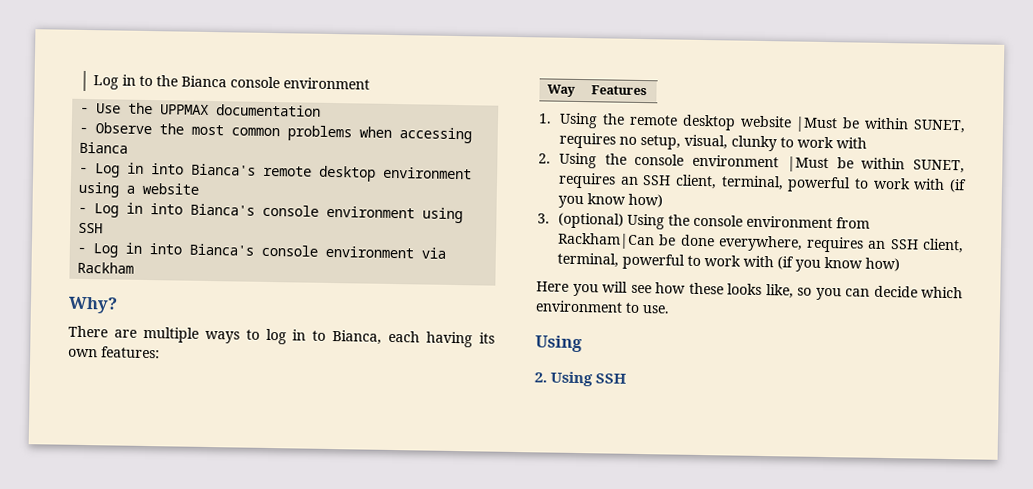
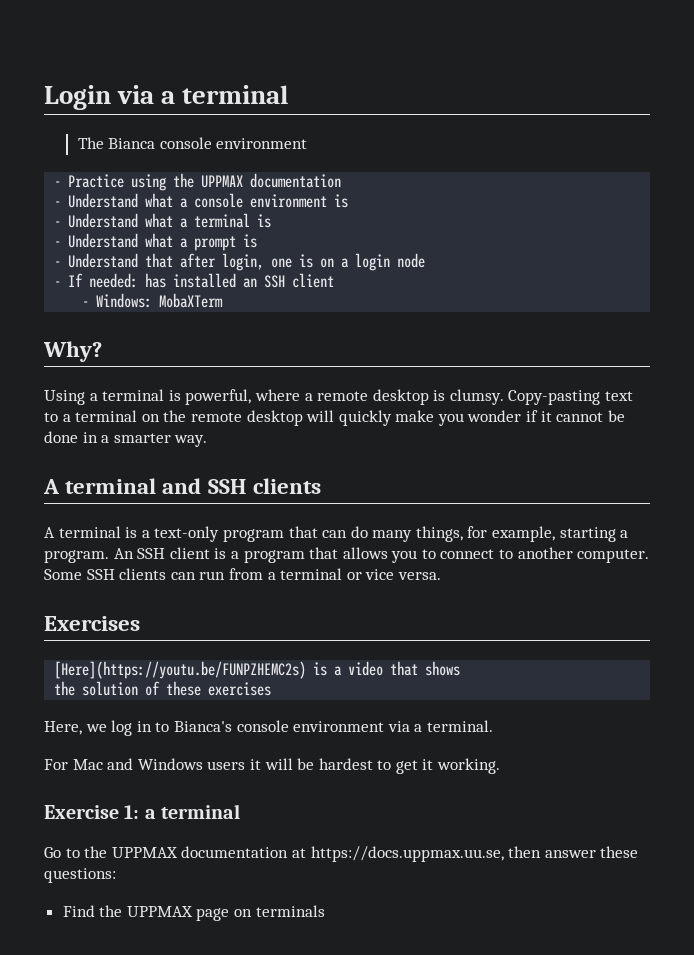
- Log in to the Bianca console environment
+ Login via a terminal
+ The Bianca console environment
- - Use the UPPMAX documentation
+ - Practice using the UPPMAX documentation
- - Observe the most common problems when accessing Bianca
- - Log in into Bianca's remote desktop environment using a website
- - Log in into Bianca's console environment using SSH
- - Log in into Bianca's console environment via Rackham
+ - Understand what a console environment is
+ - Understand what a terminal is
+ - Understand what a prompt is
+ - Understand that after login, one is on a login node
+ - If needed: has installed an SSH client
+ - Windows: MobaXTerm
  Why?
- There are multiple ways to log in to Bianca, each having its own features:
- Way | Features
- 1. Using the remote desktop website |Must be within SUNET, requires no setup, visual, clunky to work with
- 2. Using the console environment |Must be within SUNET, requires an SSH client, terminal, powerful to work with (if you know how)
- 3. (optional) Using the console environment from Rackham|Can be done everywhere, requires an SSH client, terminal, powerful to work with (if you know how)
- Here you will see how these looks like, so you can decide which environment to use.
- Using
- 2. Using SSH
+ Using a terminal is powerful, where a remote desktop is clumsy. Copy-pasting text to a terminal on the remote desktop will quickly make you wonder if it cannot be done in a smarter way.
+ A terminal and SSH clients
+ A terminal is a text-only program that can do many things, for example, starting a program. An SSH client is a program that allows you to connect to another computer. Some SSH clients can run from a terminal or vice versa.
+ Exercises
+ [Here](https://youtu.be/FUNPZHEMC2s) is a video that shows
+ the solution of these exercises
+ Here, we log in to Bianca's console environment via a terminal.
+ For Mac and Windows users it will be hardest to get it working.
+ Exercise 1: a terminal
+ Go to the UPPMAX documentation at https://docs.uppmax.uu.se, then answer these questions:
+ Find the UPPMAX page on terminals

